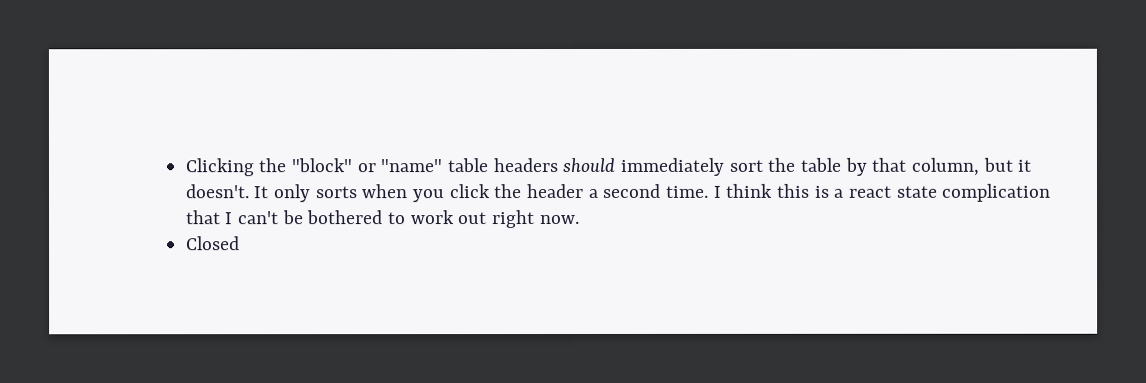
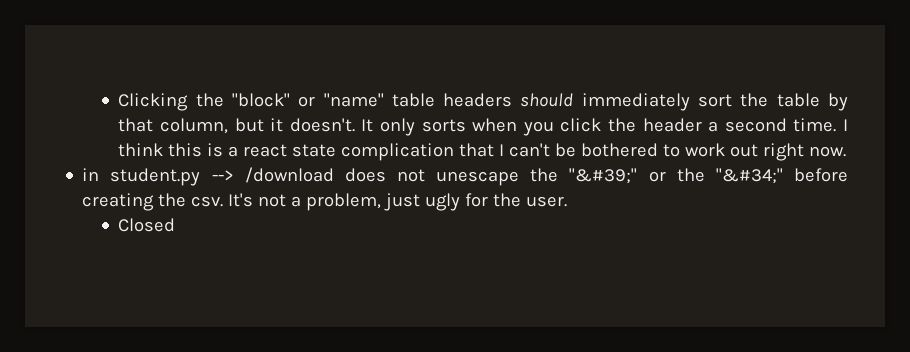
+ in student.py --> /download does not unescape the "&#39;" or the "&#34;" before creating the csv. It's not a problem, just ugly for the user.

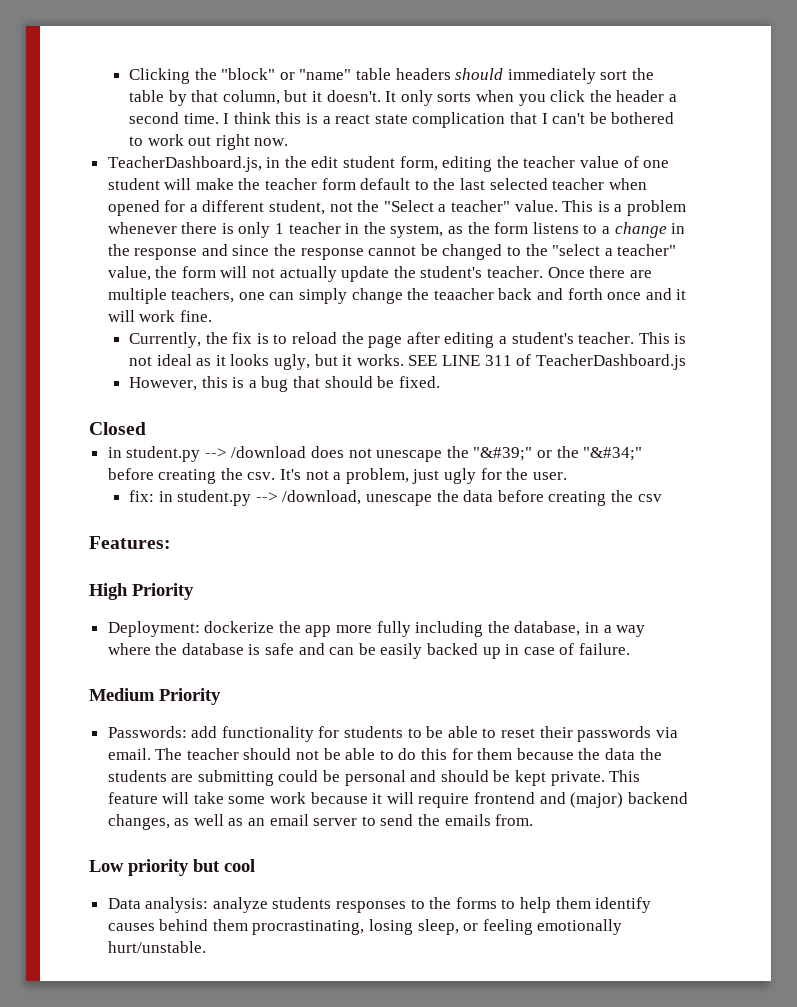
+ TeacherDashboard.js, in the edit student form, editing the teacher value of one student will make the teacher form default to the last selected teacher when opened for a different student, not the "Select a teacher" value. This is a problem whenever there is only 1 teacher in the system, as the form listens to a change in the response and since the response cannot be changed to the "select a teacher" value, the form will not actually update the student's teacher. Once there are multiple teachers, one can simply change the teaacher back and forth once and it will work fine.
+ Currently, the fix is to reload the page after editing a student's teacher. This is not ideal as it looks ugly, but it works. SEE LINE 311 of TeacherDashboard.js
+ However, this is a bug that should be fixed.
+ Closed
- Closed
+ fix: in student.py --> /download, unescape the data before creating the csv
+ Features:
+ High Priority
+ Deployment: dockerize the app more fully including the database, in a way where the database is safe and can be easily backed up in case of failure.
+ Medium Priority
+ Passwords: add functionality for students to be able to reset their passwords via email. The teacher should not be able to do this for them because the data the students are submitting could be personal and should be kept private. This feature will take some work because it will require frontend and (major) backend changes, as well as an email server to send the emails from.
+ Low priority but cool
+ Data analysis: analyze students responses to the forms to help them identify causes behind them procrastinating, losing sleep, or feeling emotionally hurt/unstable.

